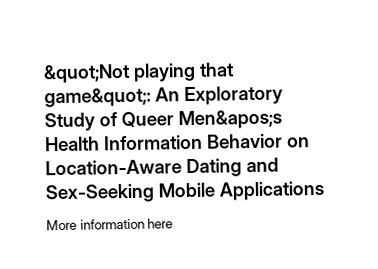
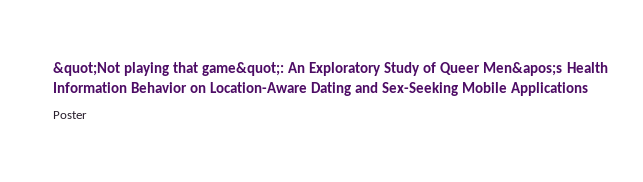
- More information here
+ Poster

